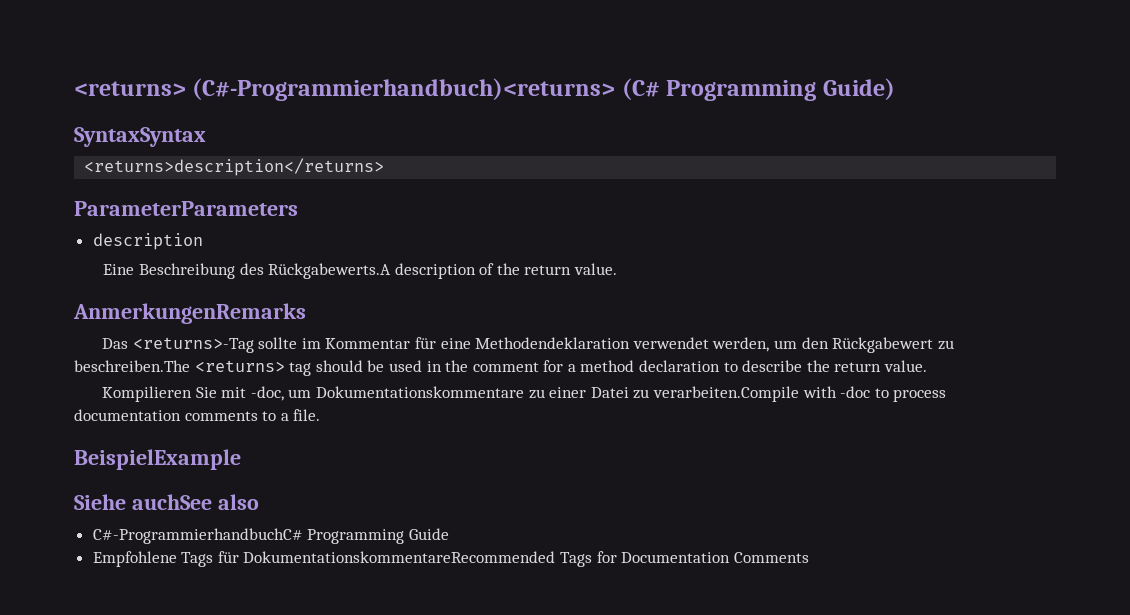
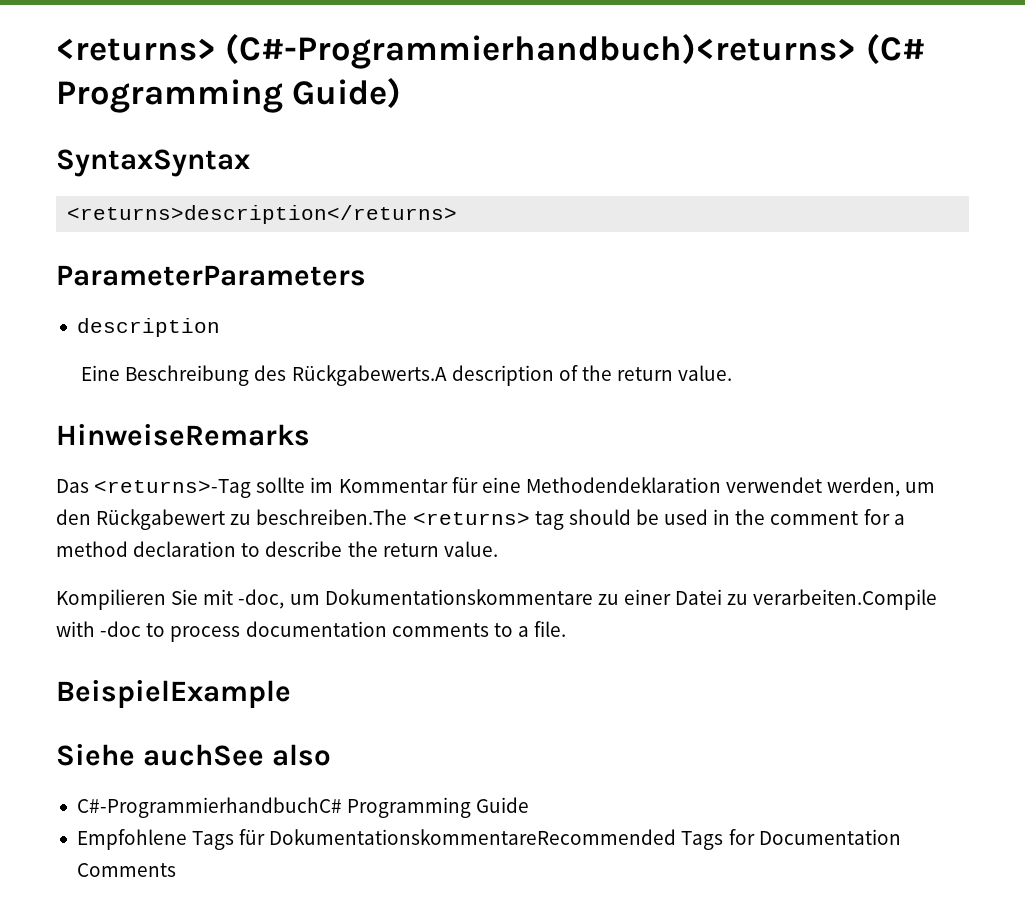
- AnmerkungenRemarks
+ HinweiseRemarks

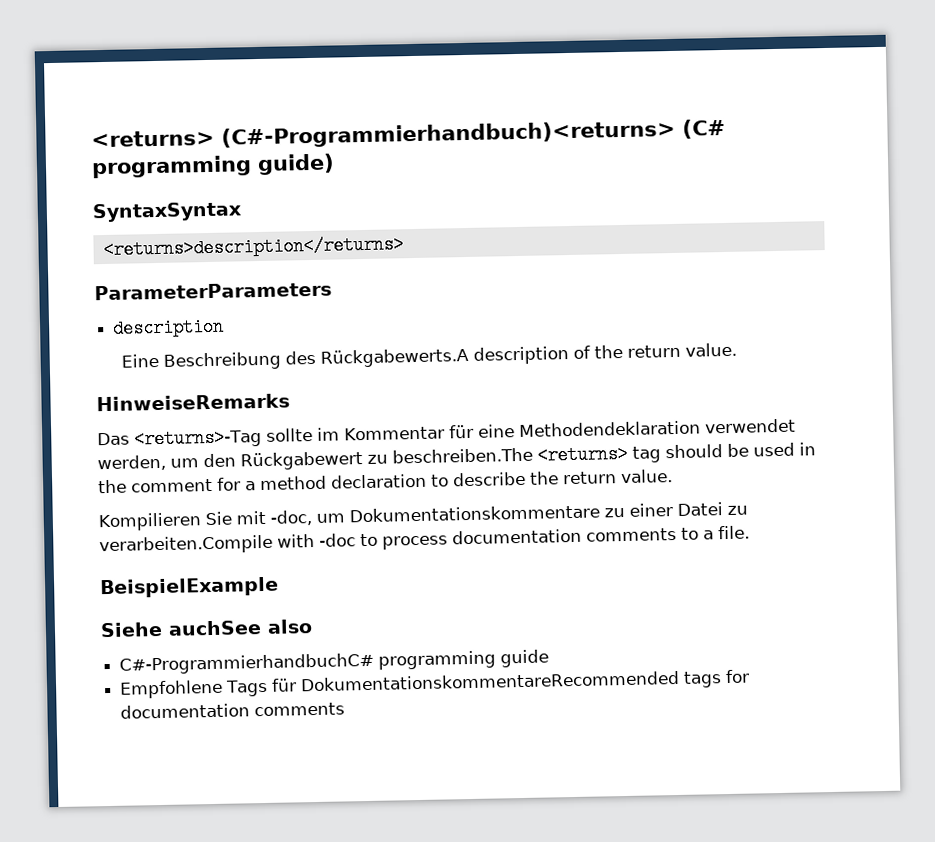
- <returns> (C#-Programmierhandbuch)<returns> (C# Programming Guide)
+ <returns> (C#-Programmierhandbuch)<returns> (C# programming guide)
- C#-ProgrammierhandbuchC# Programming Guide
+ C#-ProgrammierhandbuchC# programming guide
- Empfohlene Tags für DokumentationskommentareRecommended Tags for Documentation Comments
+ Empfohlene Tags für DokumentationskommentareRecommended tags for documentation comments

